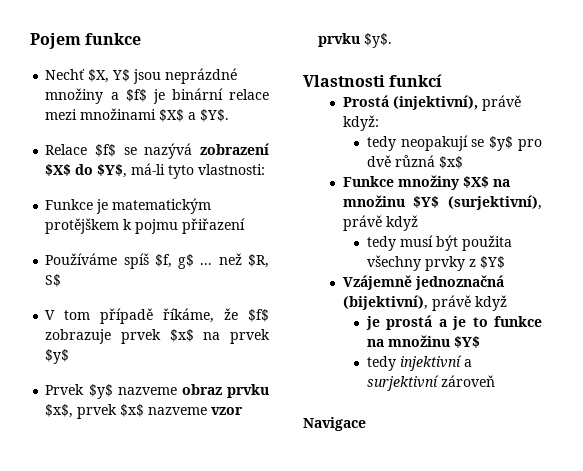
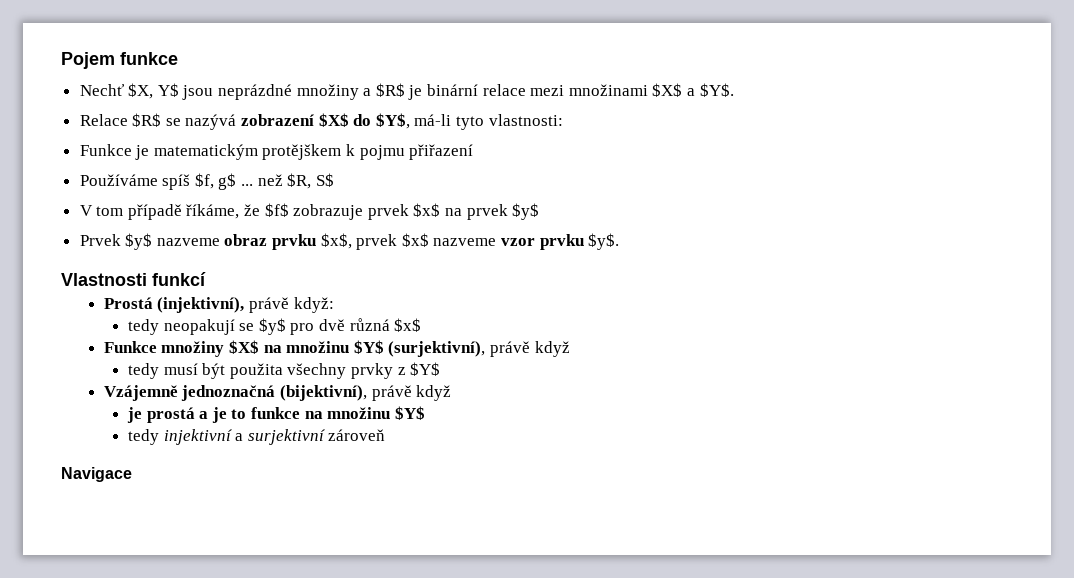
- Nechť $X, Y$ jsou neprázdné množiny a $f$ je binární relace mezi množinami $X$ a $Y$.
+ Nechť $X, Y$ jsou neprázdné množiny a $R$ je binární relace mezi množinami $X$ a $Y$.
- Relace $f$ se nazývá zobrazení $X$ do $Y$, má-li tyto vlastnosti:
+ Relace $R$ se nazývá zobrazení $X$ do $Y$, má-li tyto vlastnosti:

